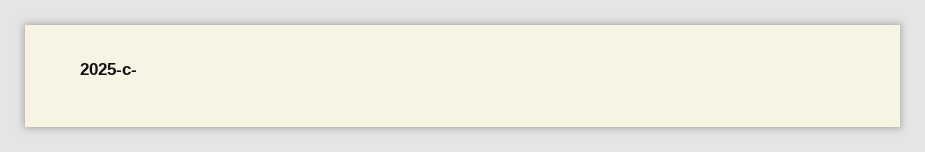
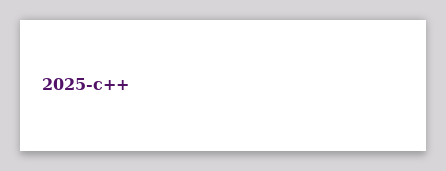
- 2025-c-
+ 2025-c++

